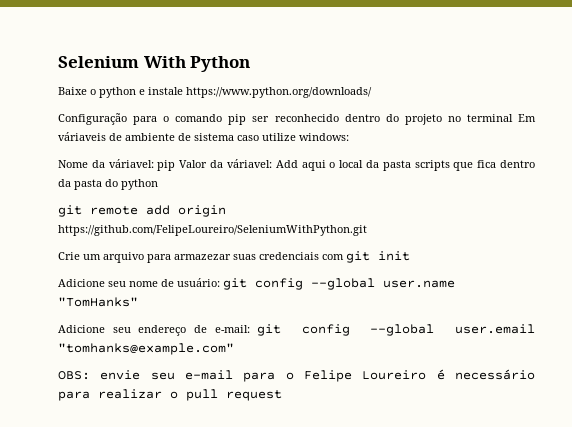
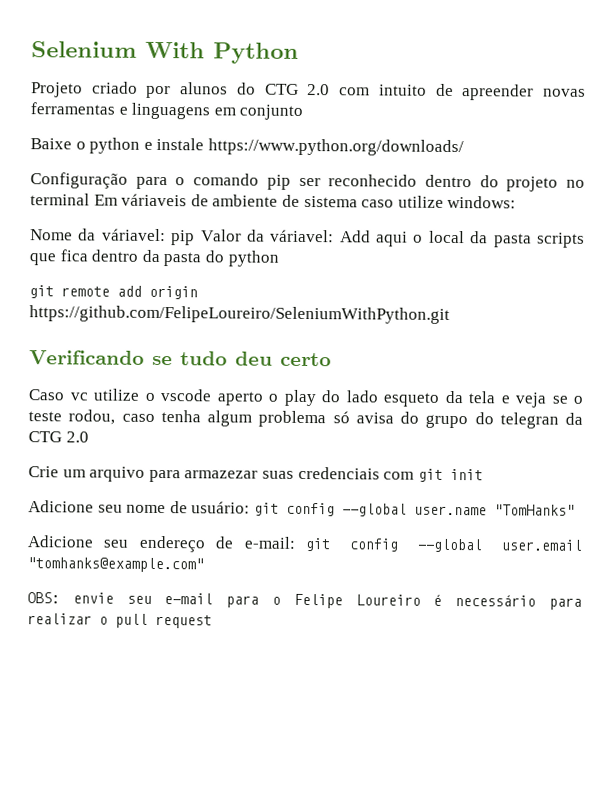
+ Projeto criado por alunos do CTG 2.0 com intuito de apreender novas ferramentas e linguagens em conjunto
+ Verificando se tudo deu certo
+ Caso vc utilize o vscode aperto o play do lado esqueto da tela e veja se o teste rodou, caso tenha algum problema só avisa do grupo do telegran da CTG 2.0

